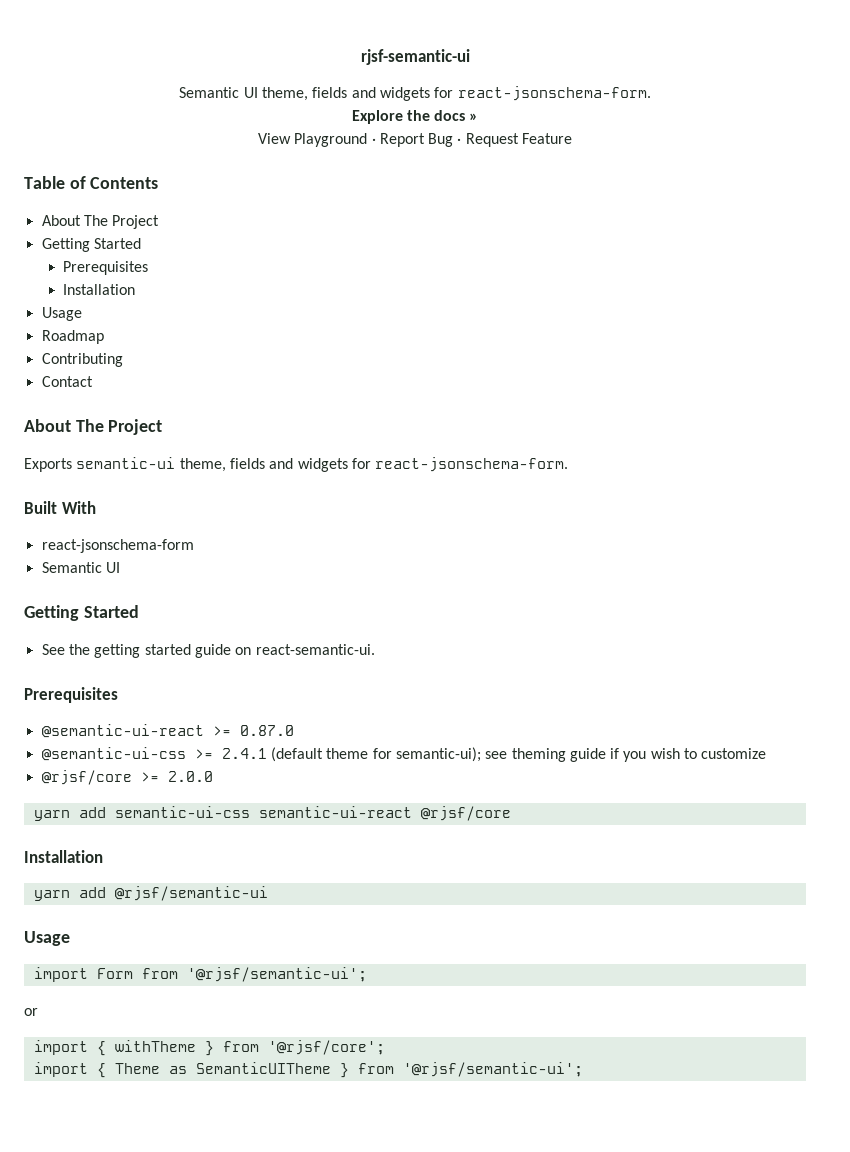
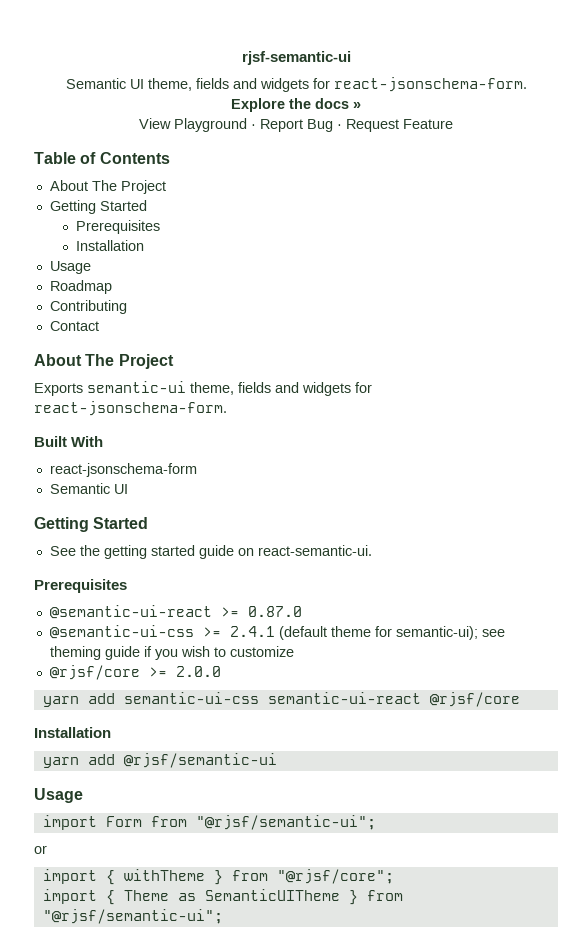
- import Form from '@rjsf/semantic-ui';
+ import Form from "@rjsf/semantic-ui";
- import { withTheme } from '@rjsf/core';
+ import { withTheme } from "@rjsf/core";
- import { Theme as SemanticUITheme } from '@rjsf/semantic-ui';
+ import { Theme as SemanticUITheme } from "@rjsf/semantic-ui";

